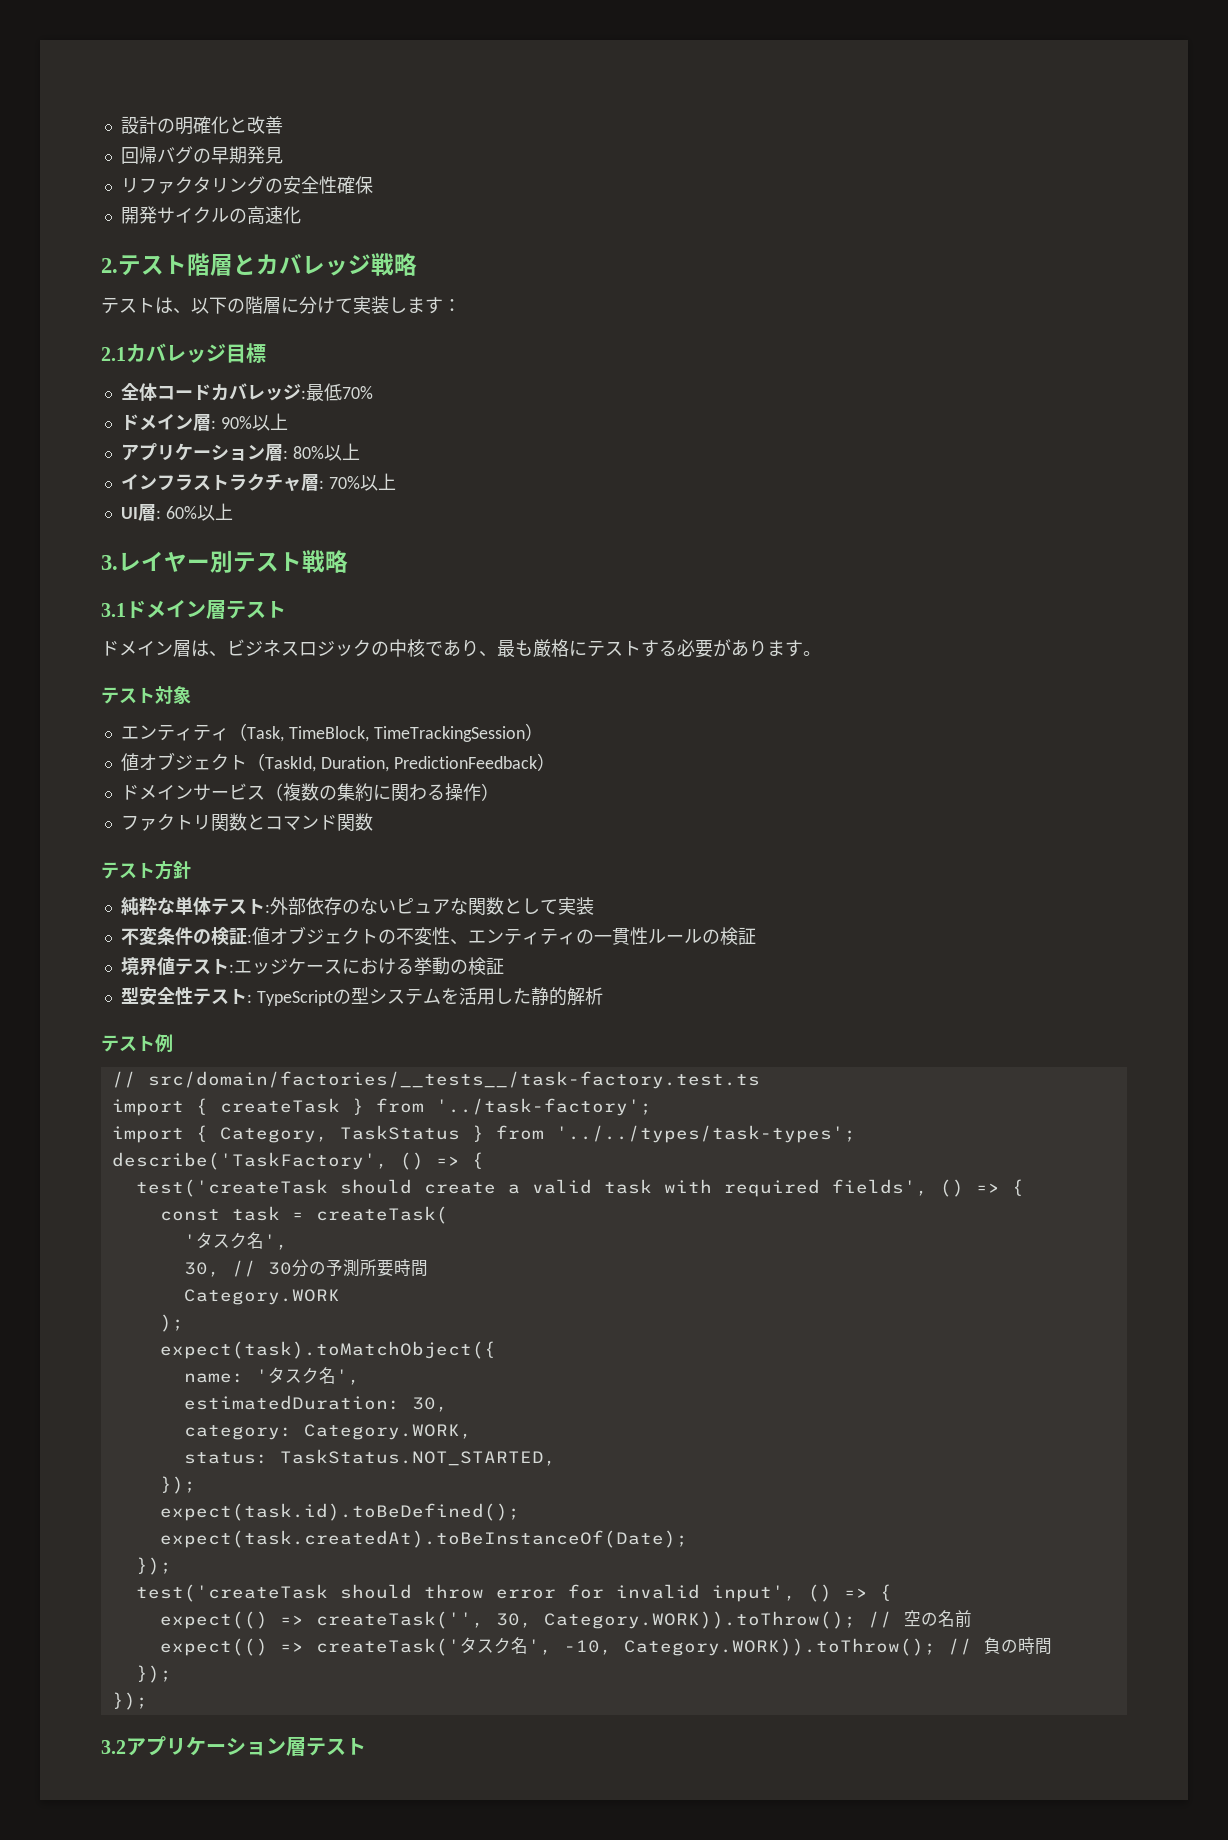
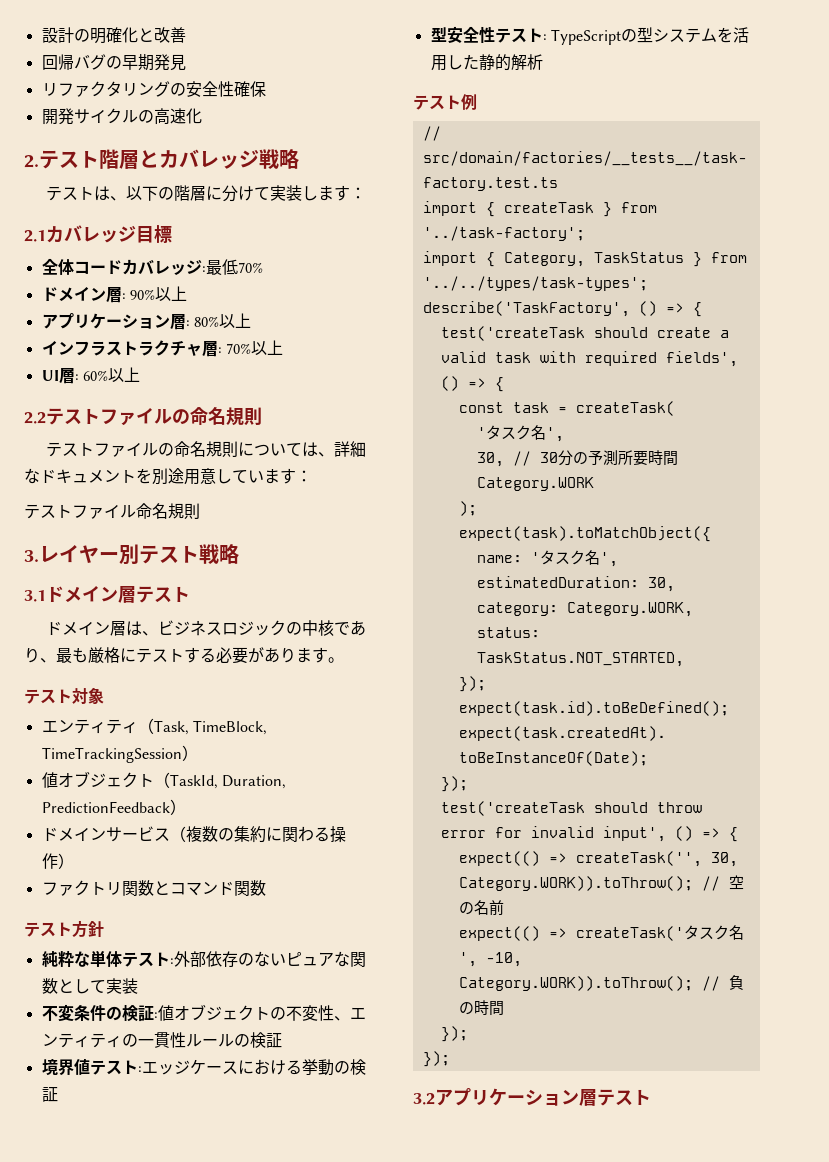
+ 2.2テストファイルの命名規則
+ テストファイルの命名規則については、詳細なドキュメントを別途用意しています：
+ テストファイル命名規則

